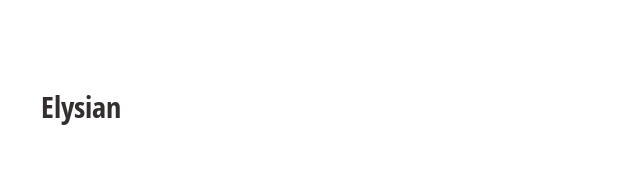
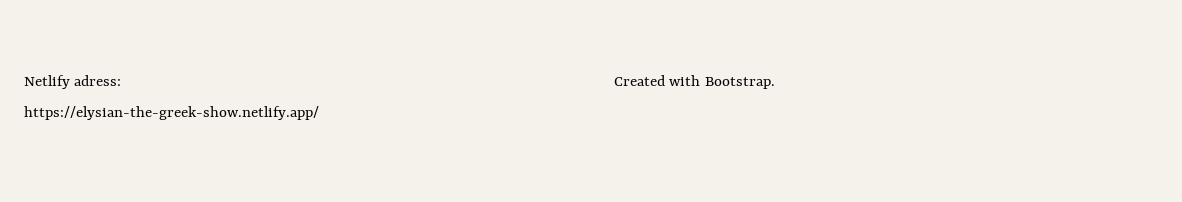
- Elysian
+ Netlify adress:
+ https://elysian-the-greek-show.netlify.app/
+ Created with Bootstrap.

